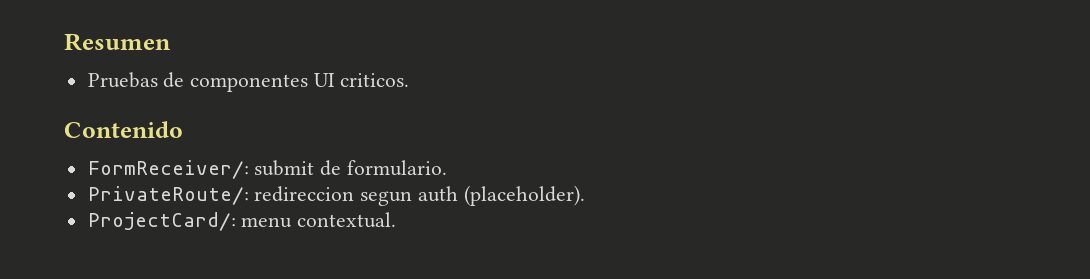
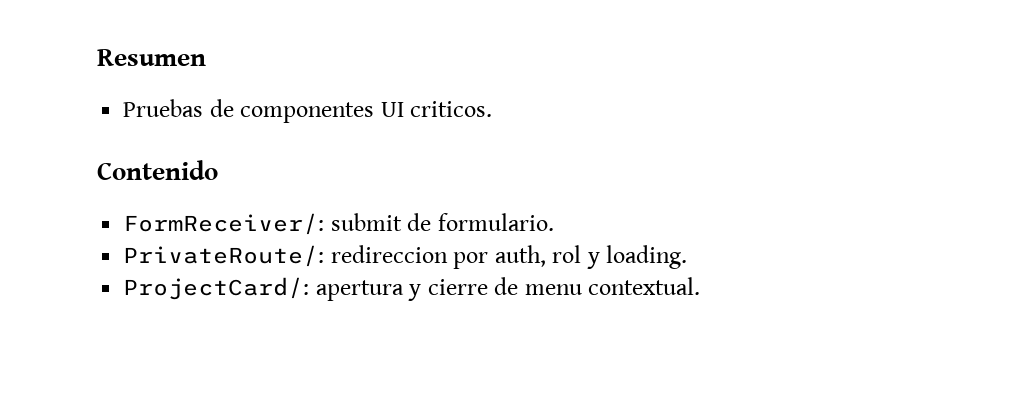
- PrivateRoute/: redireccion segun auth (placeholder).
- ProjectCard/: menu contextual.
+ PrivateRoute/: redireccion por auth, rol y loading.
+ ProjectCard/: apertura y cierre de menu contextual.

